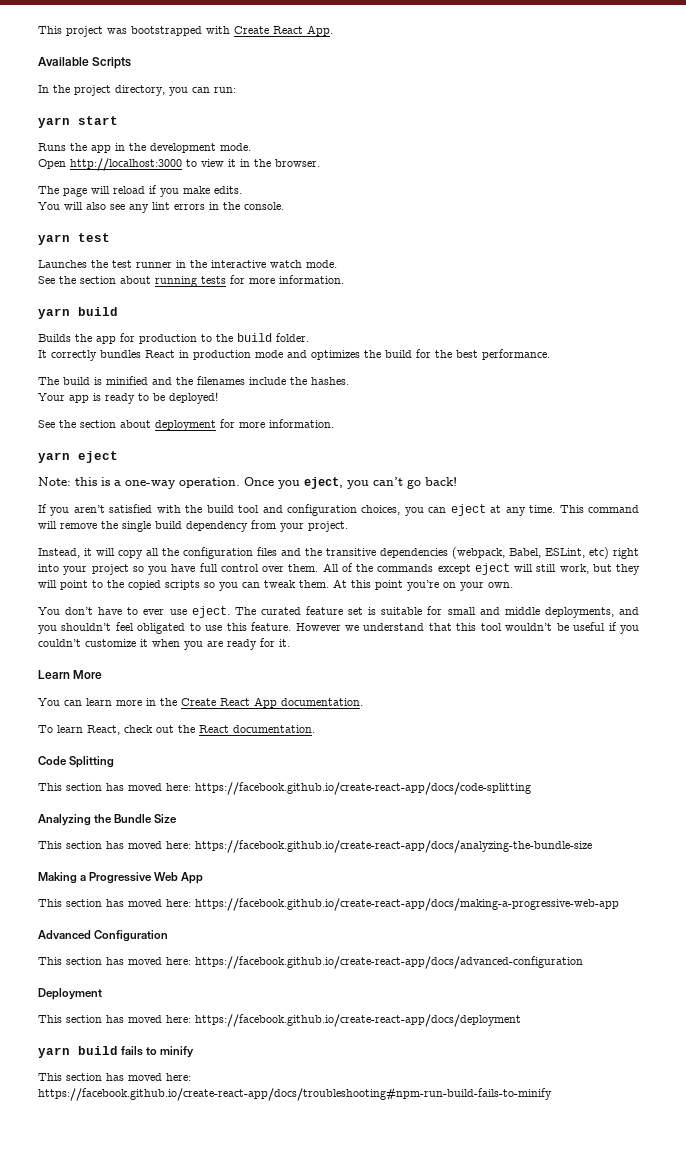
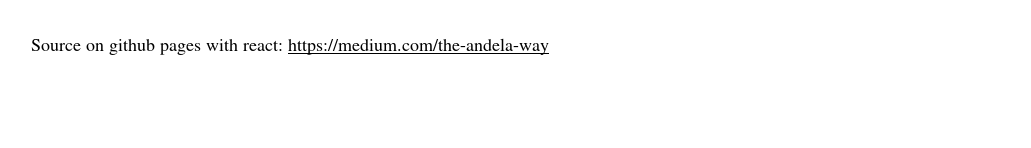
- This project was bootstrapped with Create React App.
- Available Scripts
- In the project directory, you can run:
- yarn start
- Runs the app in the development mode.
- Open http://localhost:3000 to view it in the browser.
- The page will reload if you make edits.
- You will also see any lint errors in the console.
- yarn test
- Launches the test runner in the interactive watch mode.
- See the section about running tests for more information.
- yarn build
- Builds the app for production to the build folder.
- It correctly bundles React in production mode and optimizes the build for the best performance.
- The build is minified and the filenames include the hashes.
- Your app is ready to be deployed!
- See the section about deployment for more information.
- yarn eject
- Note: this is a one-way operation. Once you eject, you can’t go back!
- If you aren’t satisfied with the build tool and configuration choices, you can eject at any time. This command will remove the single build dependency from your project.
- Instead, it will copy all the configuration files and the transitive dependencies (webpack, Babel, ESLint, etc) right into your project so you have full control over them. All of the commands except eject will still work, but they will point to the copied scripts so you can tweak them. At this point you’re on your own.
- You don’t have to ever use eject. The curated feature set is suitable for small and middle deployments, and you shouldn’t feel obligated to use this feature. However we understand that this tool wouldn’t be useful if you couldn’t customize it when you are ready for it.
- Learn More
- You can learn more in the Create React App documentation.
- To learn React, check out the React documentation.
- Code Splitting
- This section has moved here: https://facebook.github.io/create-react-app/docs/code-splitting
- Analyzing the Bundle Size
- This section has moved here: https://facebook.github.io/create-react-app/docs/analyzing-the-bundle-size
- Making a Progressive Web App
- This section has moved here: https://facebook.github.io/create-react-app/docs/making-a-progressive-web-app
- Advanced Configuration
- This section has moved here: https://facebook.github.io/create-react-app/docs/advanced-configuration
- Deployment
- This section has moved here: https://facebook.github.io/create-react-app/docs/deployment
- yarn build fails to minify
- This section has moved here: https://facebook.github.io/create-react-app/docs/troubleshooting#npm-run-build-fails-to-minify
+ Source on github pages with react: https://medium.com/the-andela-way

